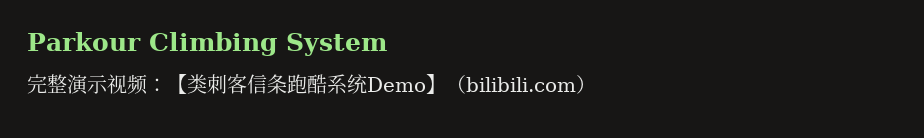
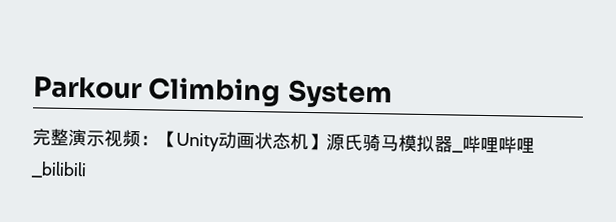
- 完整演示视频：【类刺客信条跑酷系统Demo】（bilibili.com）
+ 完整演示视频：【Unity动画状态机】源氏骑马模拟器_哔哩哔哩_bilibili

